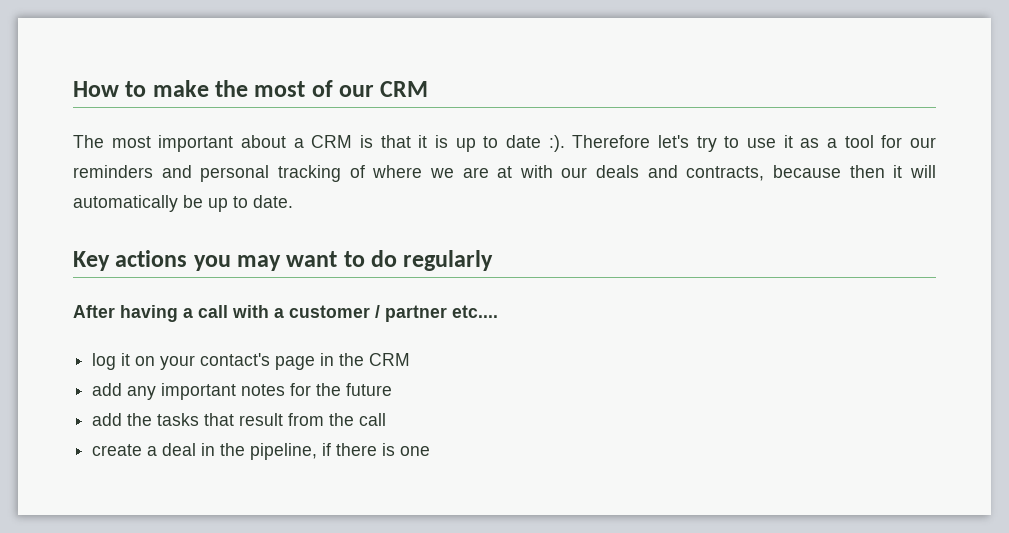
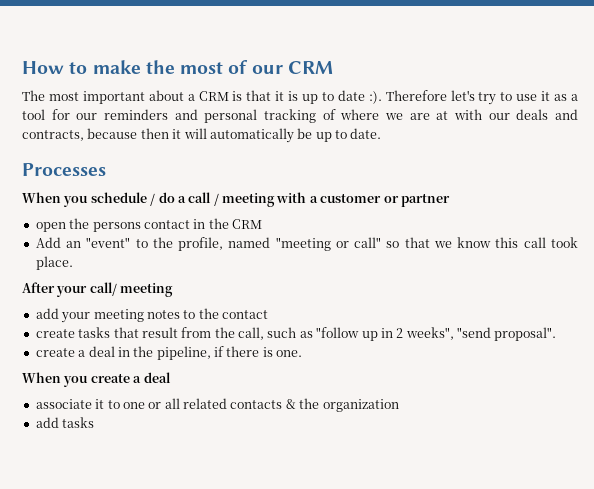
- Key actions you may want to do regularly
- After having a call with a customer / partner etc....
- log it on your contact's page in the CRM
- add any important notes for the future
- add the tasks that result from the call
+ Processes
+ When you schedule / do a call / meeting with a customer or partner
+ open the persons contact in the CRM
+ Add an "event" to the profile, named "meeting or call" so that we know this call took place.
+ After your call/ meeting
+ add your meeting notes to the contact
+ create tasks that result from the call, such as "follow up in 2 weeks", "send proposal".
- create a deal in the pipeline, if there is one
+ create a deal in the pipeline, if there is one.
+ When you create a deal
+ associate it to one or all related contacts & the organization
+ add tasks

